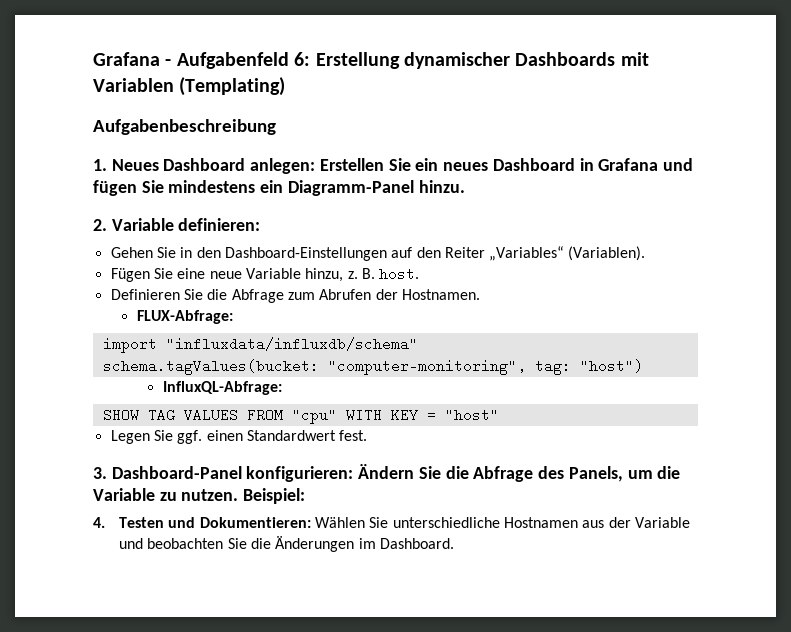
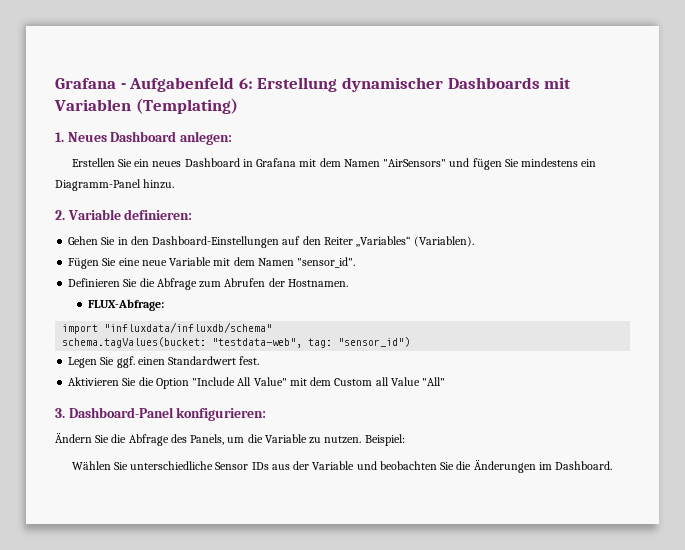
- Aufgabenbeschreibung
- 1. Neues Dashboard anlegen: Erstellen Sie ein neues Dashboard in Grafana und fügen Sie mindestens ein Diagramm-Panel hinzu.
+ 1. Neues Dashboard anlegen:
+ Erstellen Sie ein neues Dashboard in Grafana mit dem Namen "AirSensors" und fügen Sie mindestens ein Diagramm-Panel hinzu.
- Fügen Sie eine neue Variable hinzu, z. B. host.
+ Fügen Sie eine neue Variable mit dem Namen "sensor_id".
- schema.tagValues(bucket: "computer-monitoring", tag: "host")
- InfluxQL-Abfrage:
- SHOW TAG VALUES FROM "cpu" WITH KEY = "host"
+ schema.tagValues(bucket: "testdata-web", tag: "sensor_id")
+ Aktivieren Sie die Option "Include All Value" mit dem Custom all Value "All"
- 3. Dashboard-Panel konfigurieren: Ändern Sie die Abfrage des Panels, um die Variable zu nutzen.
+ 3. Dashboard-Panel konfigurieren:
+ Ändern Sie die Abfrage des Panels, um die Variable zu nutzen.
- 4. Testen und Dokumentieren: Wählen Sie unterschiedliche Hostnamen aus der Variable und beobachten Sie die Änderungen im Dashboard.
+ Wählen Sie unterschiedliche Sensor IDs aus der Variable und beobachten Sie die Änderungen im Dashboard.

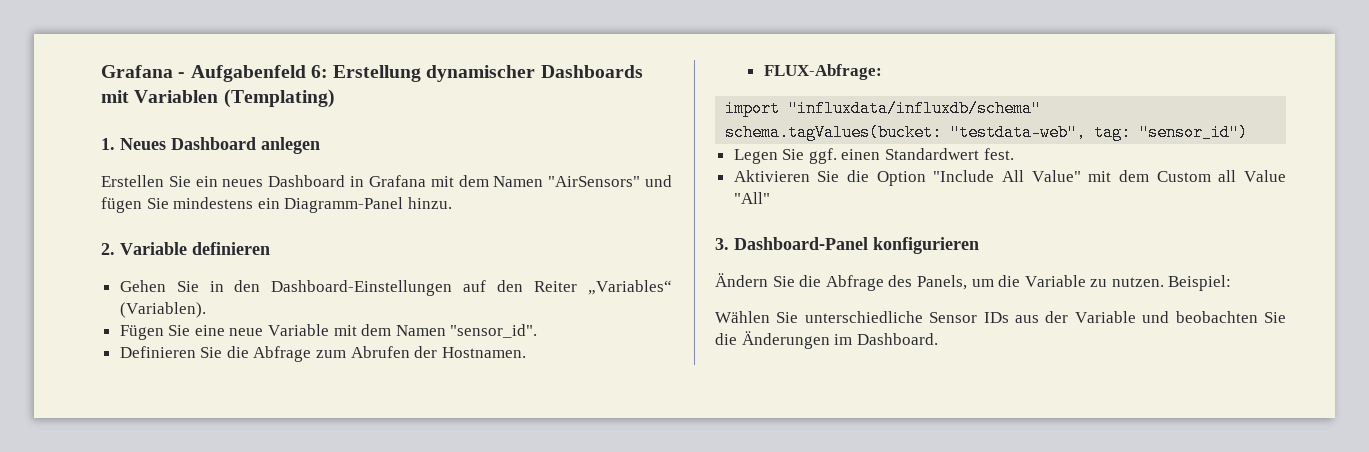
- 1. Neues Dashboard anlegen:
+ 1. Neues Dashboard anlegen
- 2. Variable definieren:
+ 2. Variable definieren
- 3. Dashboard-Panel konfigurieren:
+ 3. Dashboard-Panel konfigurieren

